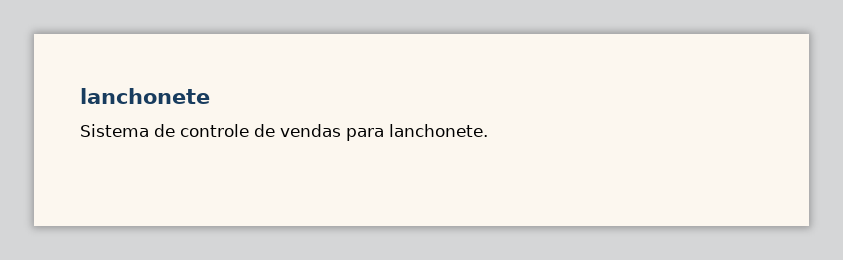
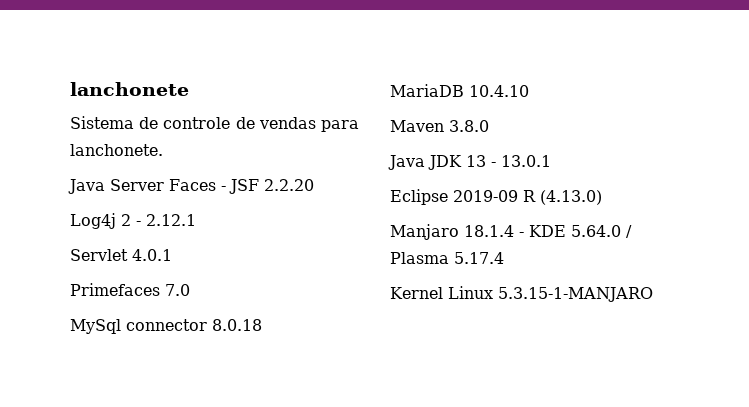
+ Java Server Faces - JSF 2.2.20
+ Log4j 2 - 2.12.1
+ Servlet 4.0.1
+ Primefaces 7.0
+ MySql connector 8.0.18
+ MariaDB 10.4.10
+ Maven 3.8.0
+ Java JDK 13 - 13.0.1
+ Eclipse 2019-09 R (4.13.0)
+ Manjaro 18.1.4 - KDE 5.64.0 / Plasma 5.17.4
+ Kernel Linux 5.3.15-1-MANJARO

